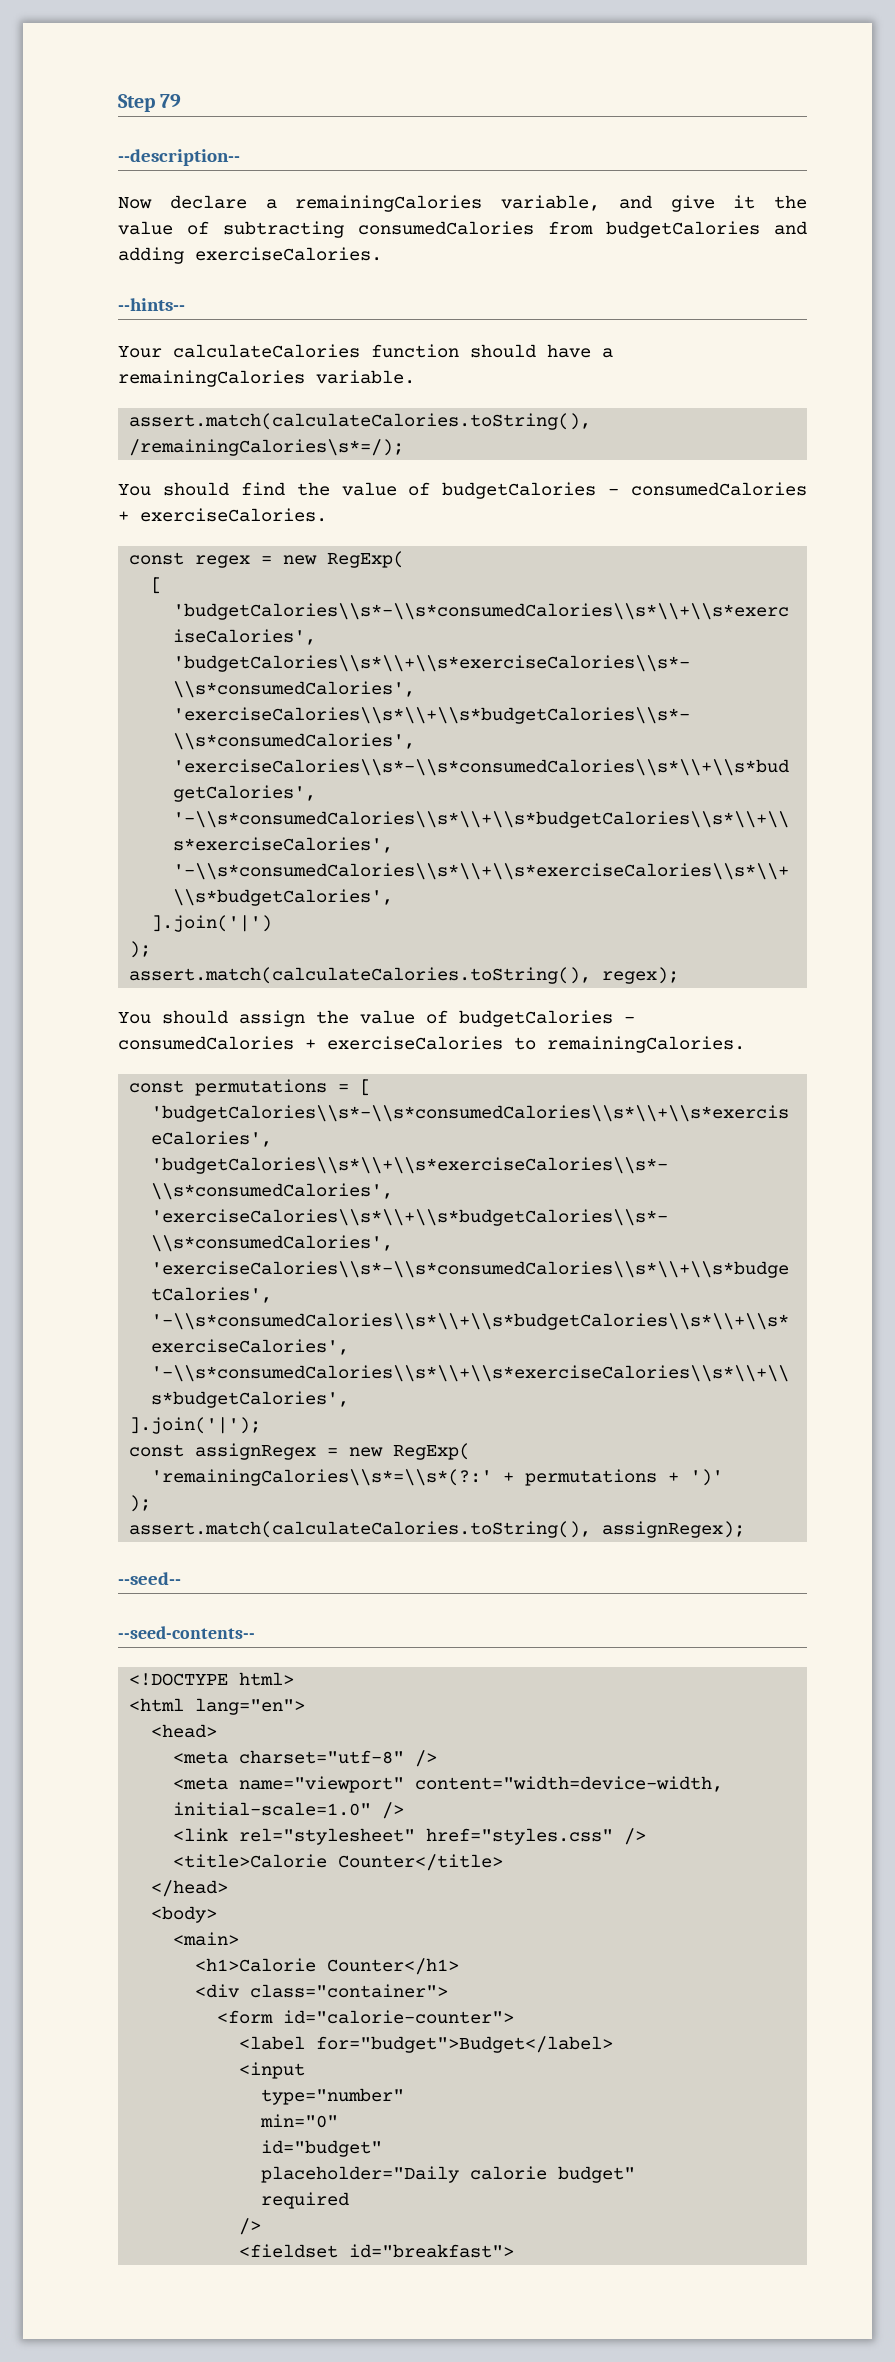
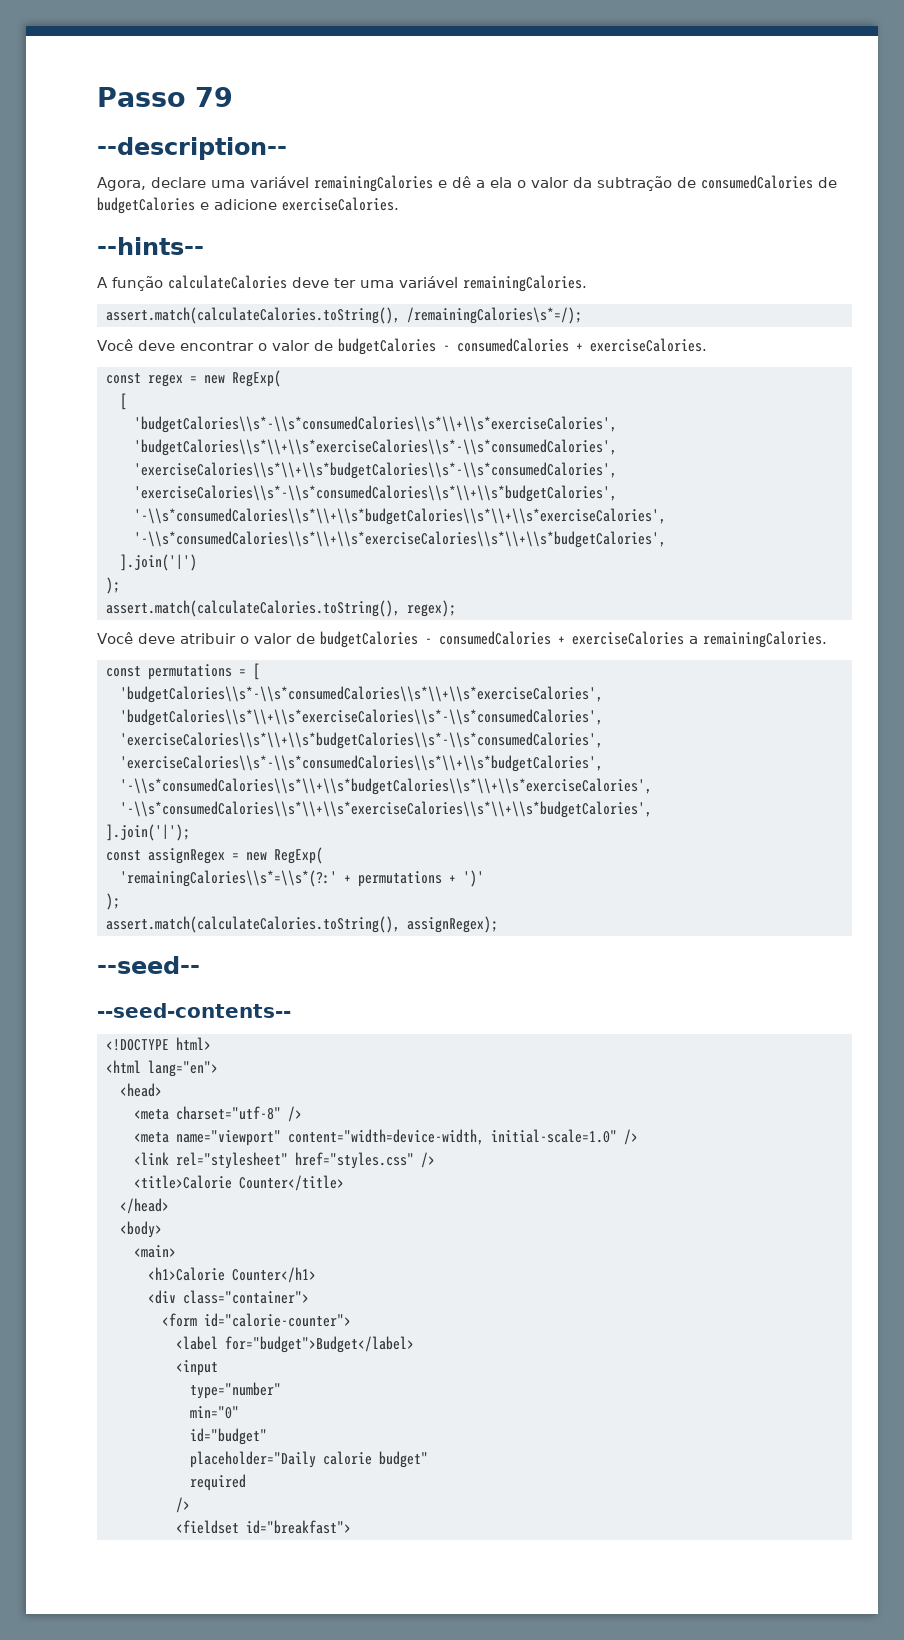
- Step 79
+ Passo 79
- Now declare a remainingCalories variable, and give it the value of subtracting consumedCalories from budgetCalories and adding exerciseCalories.
+ Agora, declare uma variável remainingCalories e dê a ela o valor da subtração de consumedCalories de budgetCalories e adicione exerciseCalories.
  --hints--
- Your calculateCalories function should have a remainingCalories variable.
+ A função calculateCalories deve ter uma variável remainingCalories.
  assert.match(calculateCalories.toString(), /remainingCalories\s*=/);
- You should find the value of budgetCalories - consumedCalories + exerciseCalories.
+ Você deve encontrar o valor de budgetCalories - consumedCalories + exerciseCalories.
- You should assign the value of budgetCalories - consumedCalories + exerciseCalories to remainingCalories.
+ Você deve atribuir o valor de budgetCalories - consumedCalories + exerciseCalories a remainingCalories.

